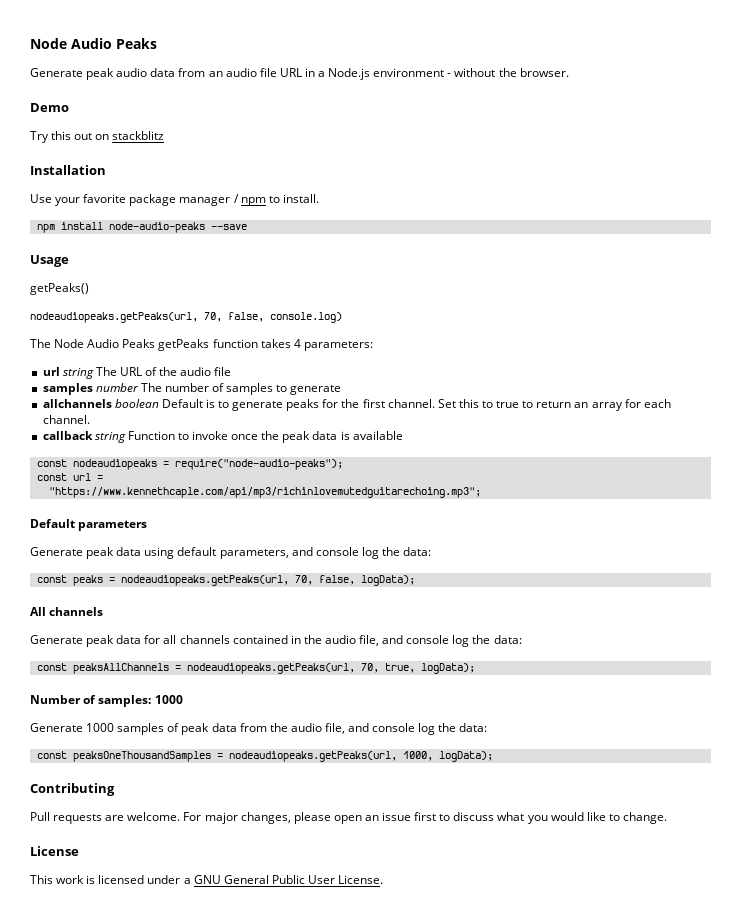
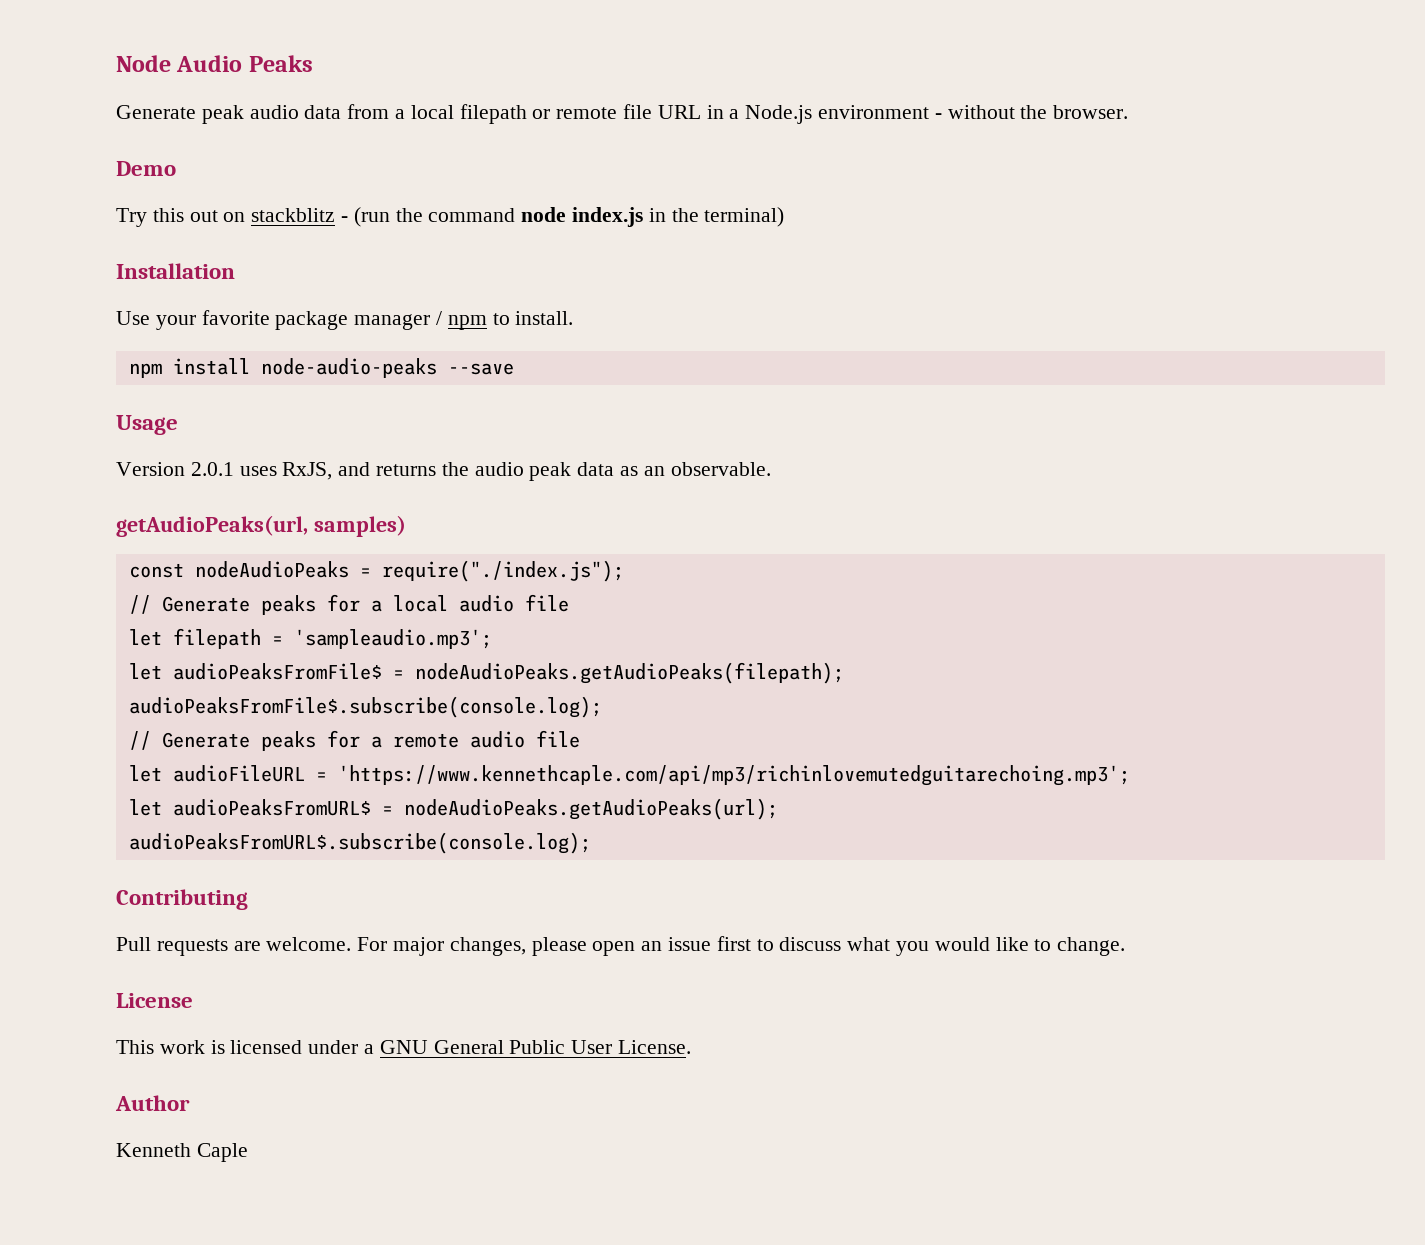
- Generate peak audio data from an audio file URL in a Node.js environment - without the browser.
+ Generate peak audio data from a local filepath or remote file URL in a Node.js environment - without the browser.
- Try this out on stackblitz
+ Try this out on stackblitz - (run the command node index.js in the terminal)
- getPeaks()
- nodeaudiopeaks.getPeaks(url, 70, false, console.log)
- The Node Audio Peaks getPeaks function takes 4 parameters:
- url string The URL of the audio file
- samples number The number of samples to generate
- allchannels boolean Default is to generate peaks for the first channel. Set this to true to return an array for each channel.
- callback string Function to invoke once the peak data is available
- const nodeaudiopeaks = require("node-audio-peaks");
- const url =
- "https://www.kennethcaple.com/api/mp3/richinlovemutedguitarechoing.mp3";
- Default parameters
- Generate peak data using default parameters, and console log the data:
- const peaks = nodeaudiopeaks.getPeaks(url, 70, false, logData);
- All channels
- Generate peak data for all channels contained in the audio file, and console log the data:
- const peaksAllChannels = nodeaudiopeaks.getPeaks(url, 70, true, logData);
- Number of samples: 1000
- Generate 1000 samples of peak data from the audio file, and console log the data:
- const peaksOneThousandSamples = nodeaudiopeaks.getPeaks(url, 1000, logData);
+ Version 2.0.1 uses RxJS, and returns the audio peak data as an observable.
+ getAudioPeaks(url, samples)
+ const nodeAudioPeaks = require("./index.js");
+ // Generate peaks for a local audio file
+ let filepath = 'sampleaudio.mp3';
+ let audioPeaksFromFile$ = nodeAudioPeaks.getAudioPeaks(filepath);
+ audioPeaksFromFile$.subscribe(console.log);
+ // Generate peaks for a remote audio file
+ let audioFileURL = 'https://www.kennethcaple.com/api/mp3/richinlovemutedguitarechoing.mp3';
+ let audioPeaksFromURL$ = nodeAudioPeaks.getAudioPeaks(url);
+ audioPeaksFromURL$.subscribe(console.log);
+ Author
+ Kenneth Caple

